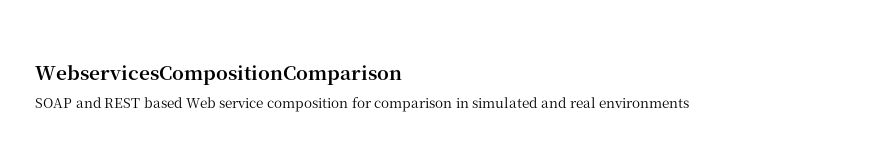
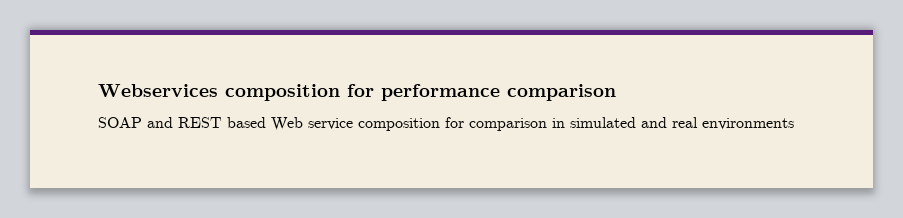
- WebservicesCompositionComparison
+ Webservices composition for performance comparison

